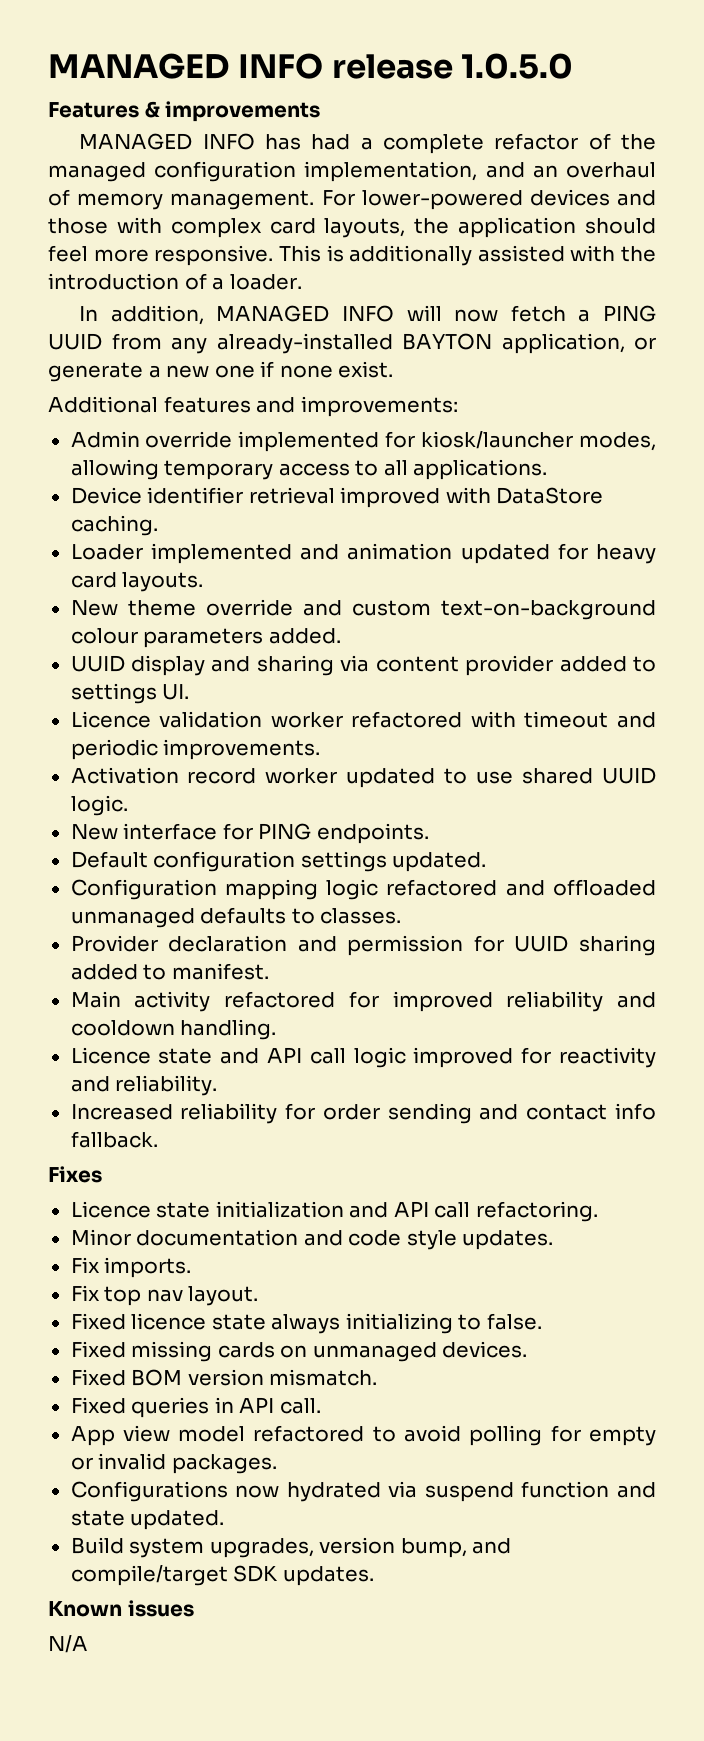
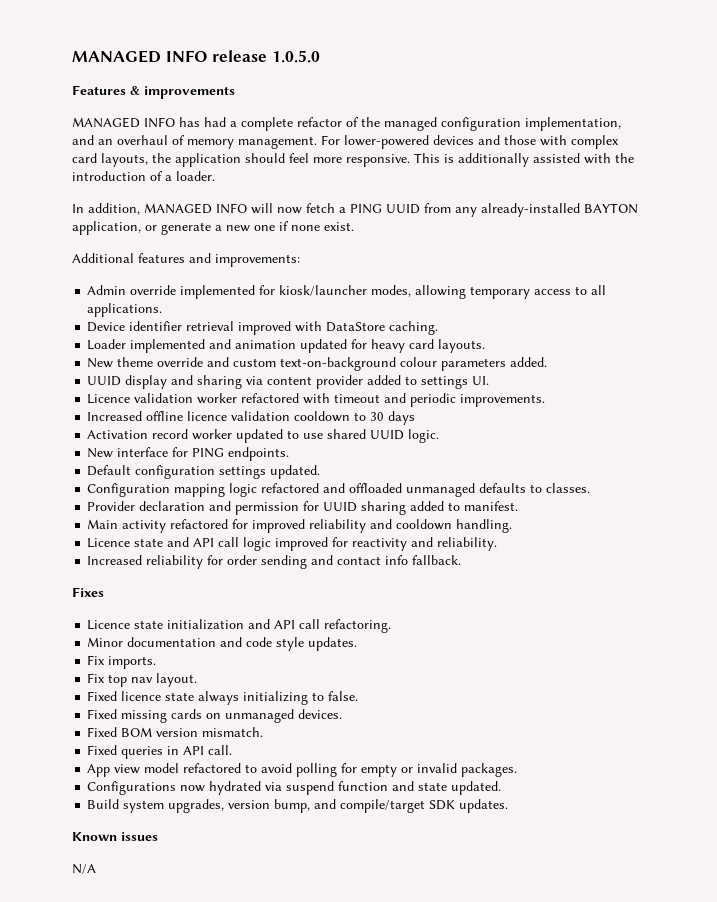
+ Increased offline licence validation cooldown to 30 days

